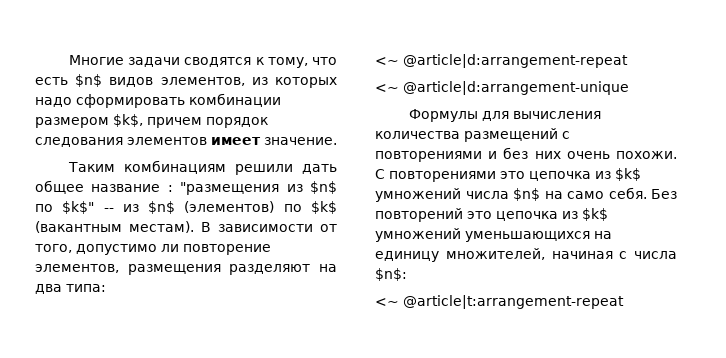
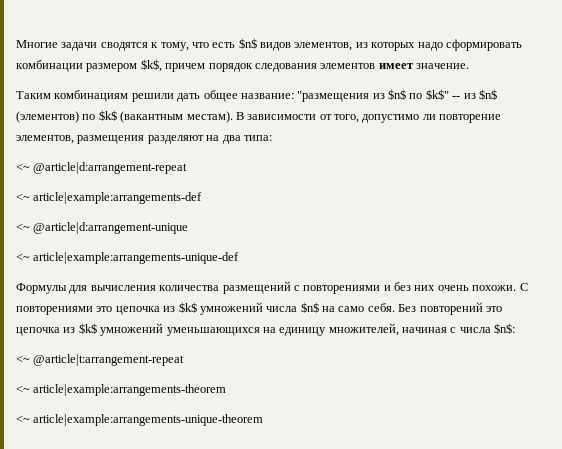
- Таким комбинациям решили дать общее название : "размещения из $n$ по $k$" -- из $n$ (элементов) по $k$ (вакантным местам).
+ Таким комбинациям решили дать общее название: "размещения из $n$ по $k$" -- из $n$ (элементов) по $k$ (вакантным местам).
+ <~ article|example:arrangements-def
+ <~ article|example:arrangements-unique-def
+ <~ article|example:arrangements-theorem
+ <~ article|example:arrangements-unique-theorem

